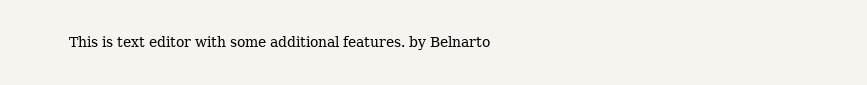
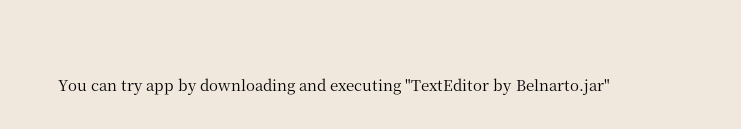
- This is text editor with some additional features. by Belnarto
+ You can try app by downloading and executing "TextEditor by Belnarto.jar"

